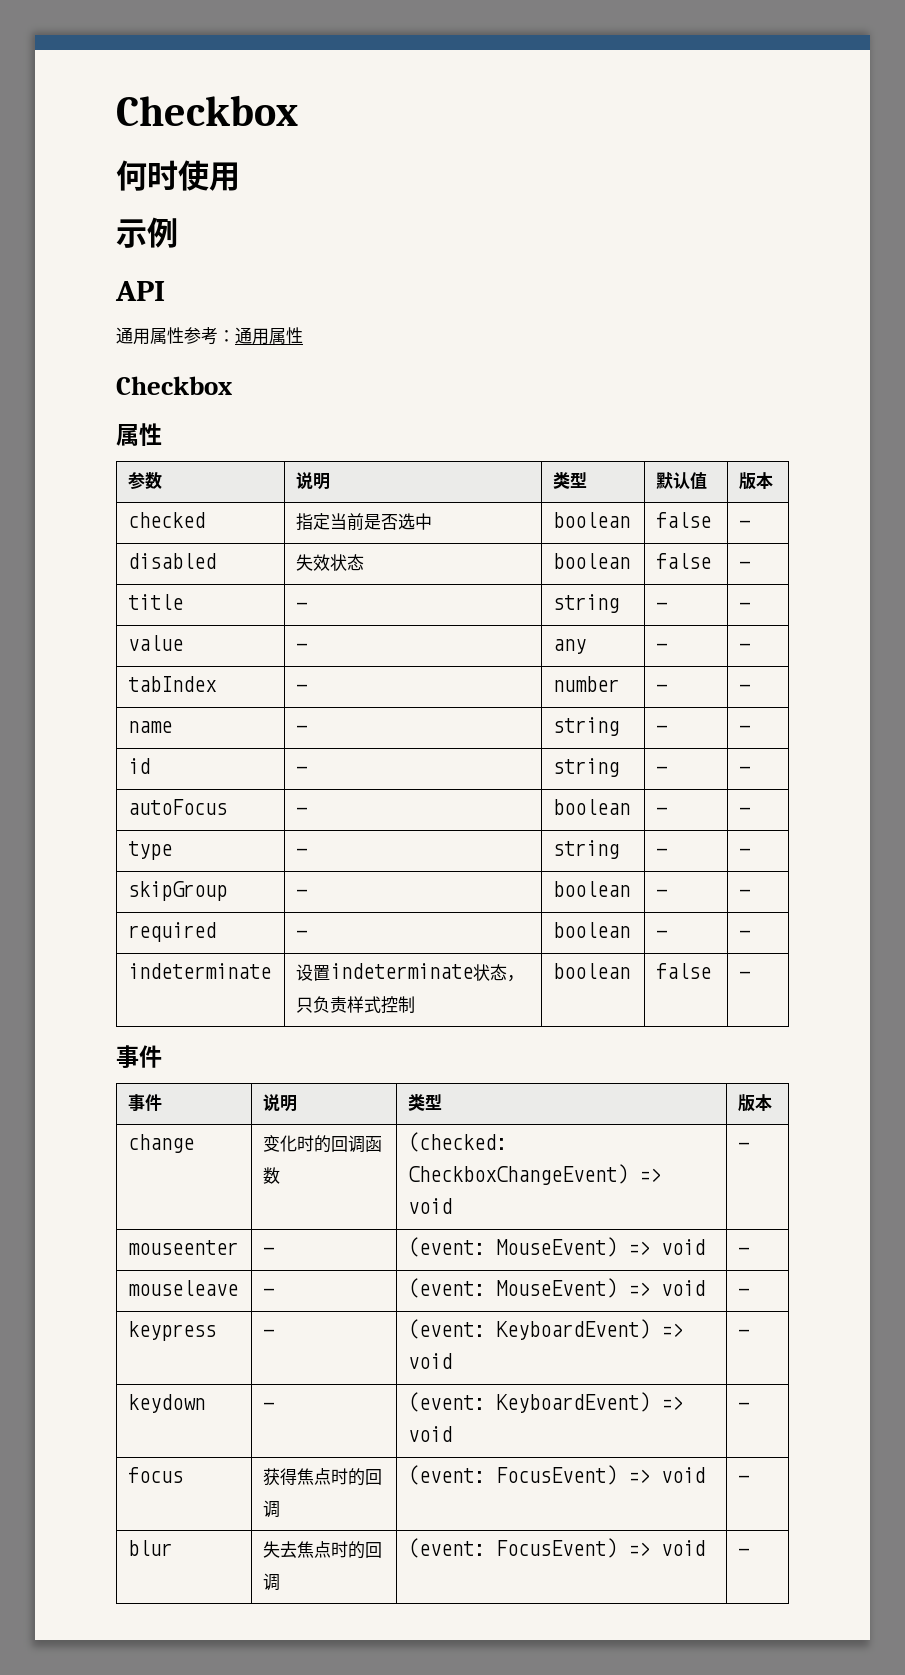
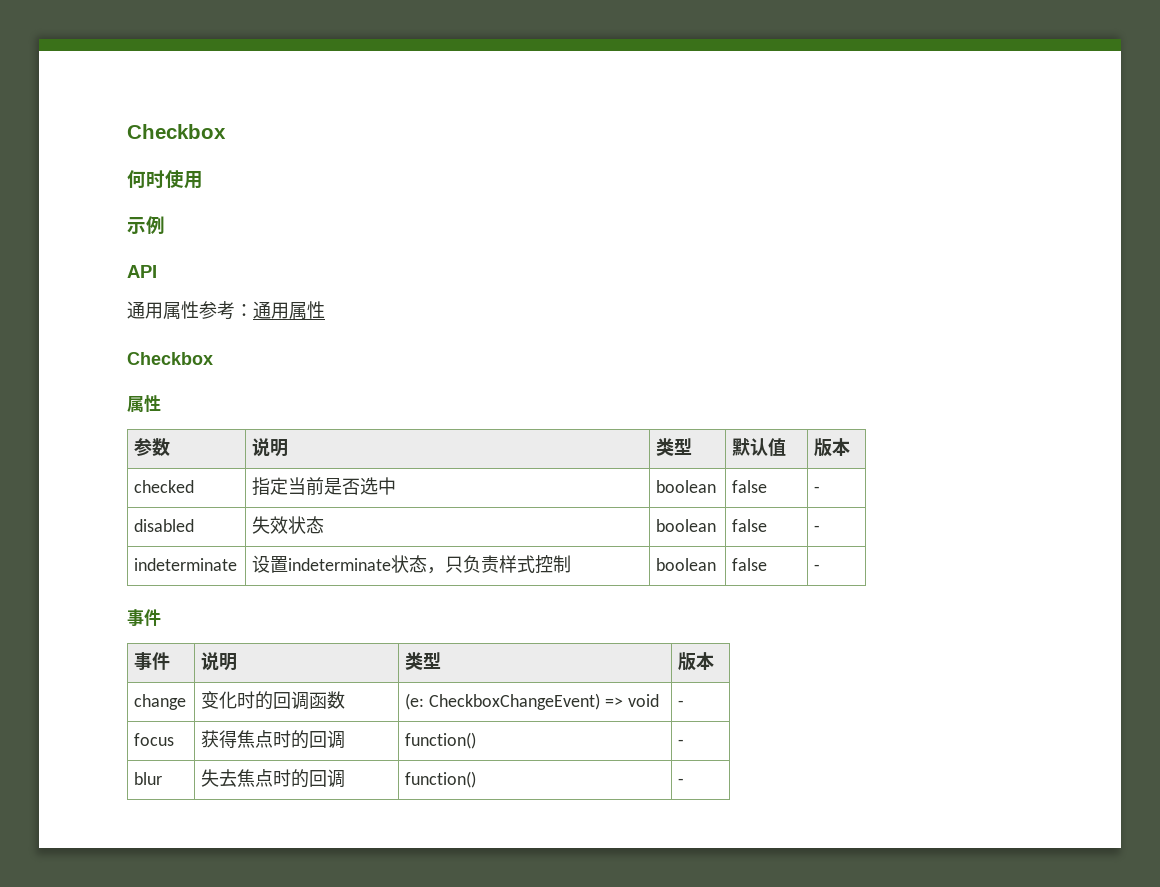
- title | - | string | - | -
- value | - | any | - | -
- tabIndex | - | number | - | -
- name | - | string | - | -
- id | - | string | - | -
- autoFocus | - | boolean | - | -
- type | - | string | - | -
- skipGroup | - | boolean | - | -
- required | - | boolean | - | -
- change | 变化时的回调函数 | (checked: CheckboxChangeEvent) => void | -
+ change | 变化时的回调函数 | (e: CheckboxChangeEvent) => void | -
- mouseenter | - | (event: MouseEvent) => void | -
- mouseleave | - | (event: MouseEvent) => void | -
- keypress | - | (event: KeyboardEvent) => void | -
- keydown | - | (event: KeyboardEvent) => void | -
- focus | 获得焦点时的回调 | (event: FocusEvent) => void | -
+ focus | 获得焦点时的回调 | function() | -
- blur | 失去焦点时的回调 | (event: FocusEvent) => void | -
+ blur | 失去焦点时的回调 | function() | -

